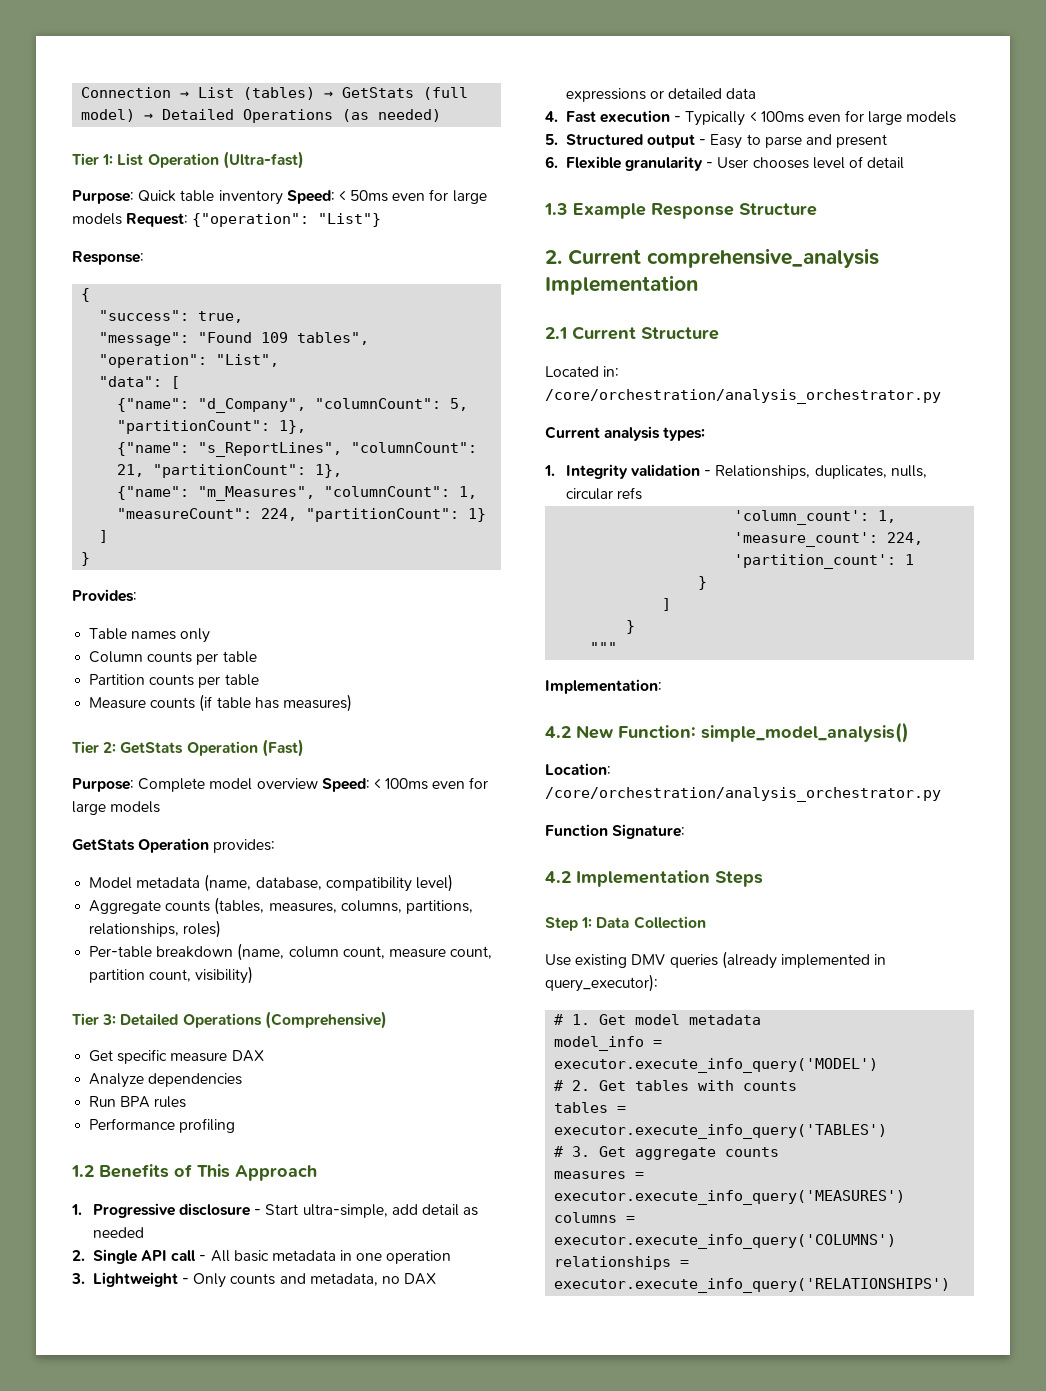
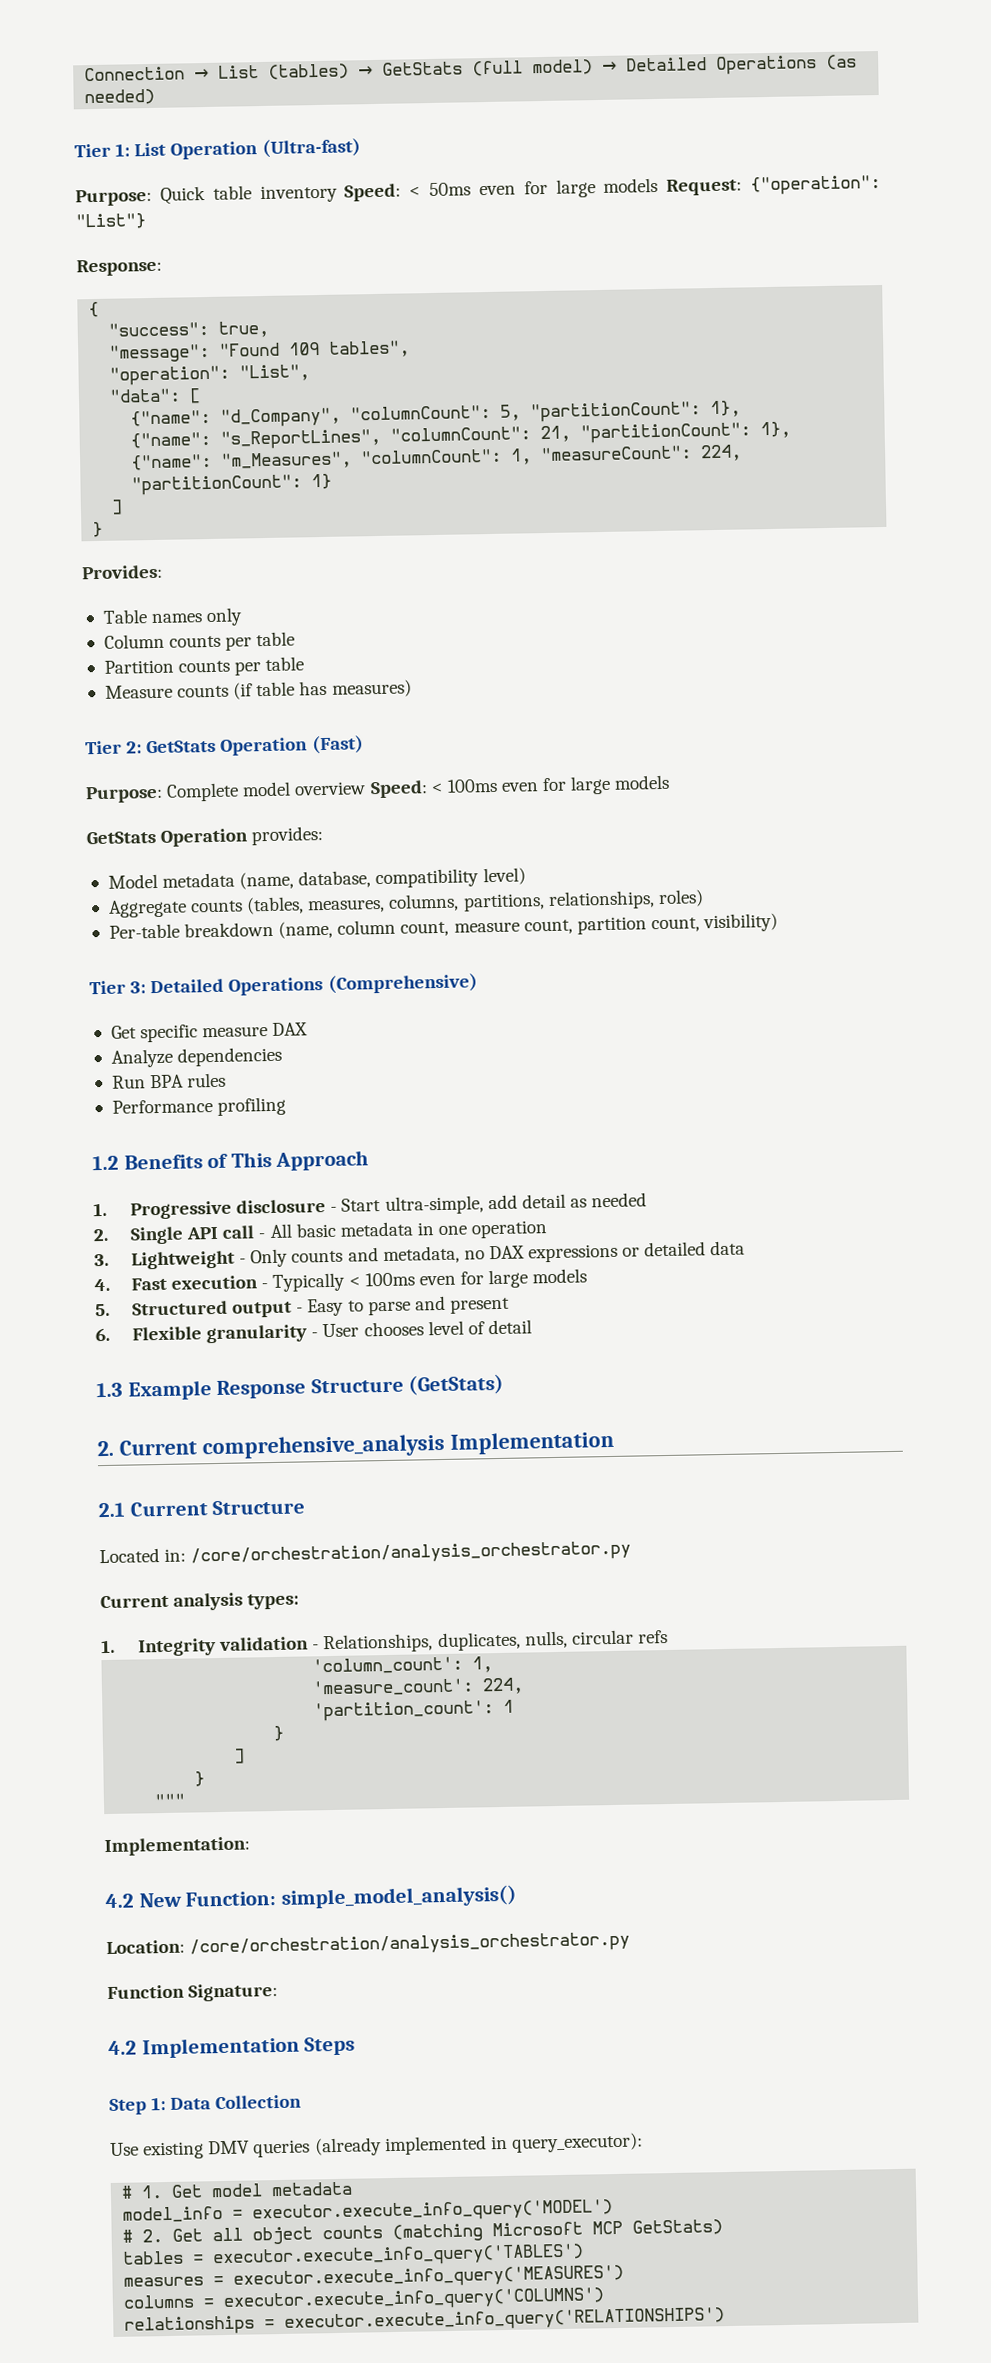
- 1.3 Example Response Structure
+ 1.3 Example Response Structure (GetStats)
- # 2. Get tables with counts
+ # 2. Get all object counts (matching Microsoft MCP GetStats)
- # 3. Get aggregate counts

